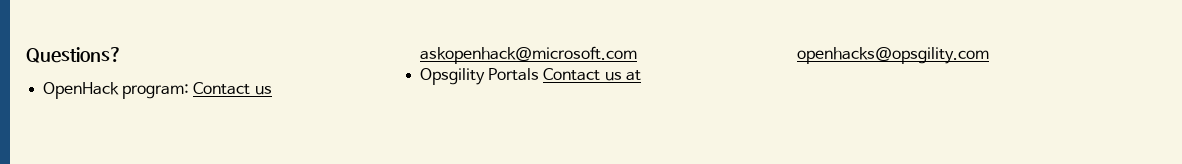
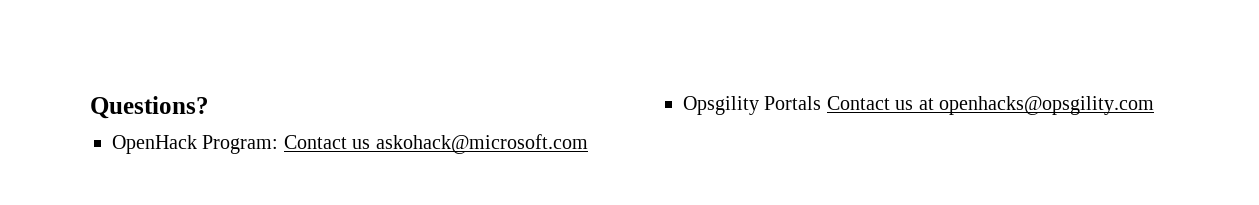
- OpenHack program: Contact us askopenhack@microsoft.com
+ OpenHack Program: Contact us askohack@microsoft.com

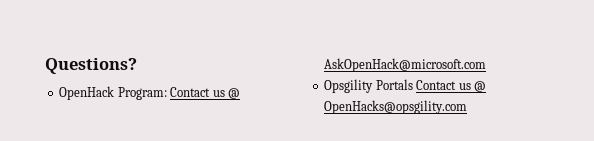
- OpenHack Program: Contact us askohack@microsoft.com
+ OpenHack Program: Contact us @ AskOpenHack@microsoft.com
- Opsgility Portals Contact us at openhacks@opsgility.com
+ Opsgility Portals Contact us @ OpenHacks@opsgility.com

